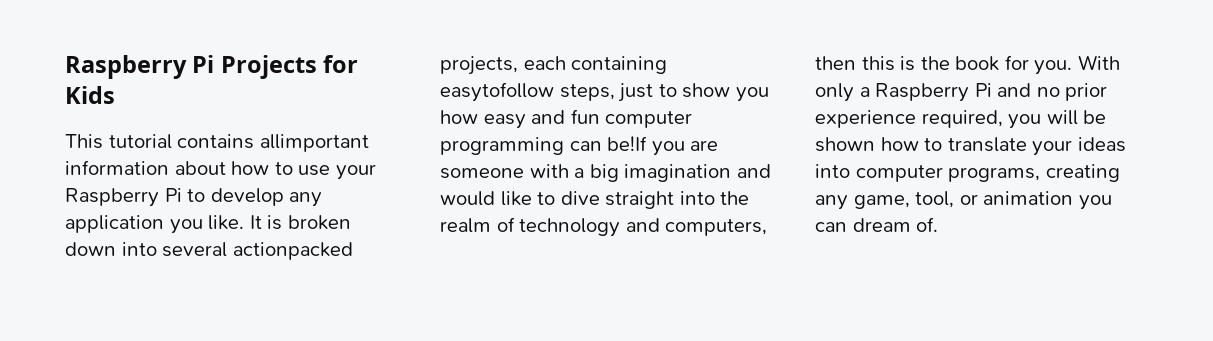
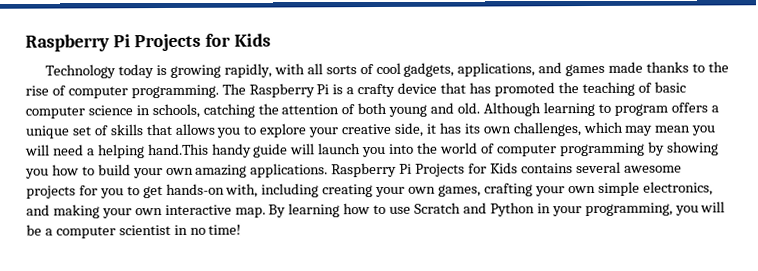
- This tutorial contains allimportant information about how to use your Raspberry Pi to develop any application you like. It is broken down into several actionpacked projects, each containing easytofollow steps, just to show you how easy and fun computer programming can be!If you are someone with a big imagination and would like to dive straight into the realm of technology and computers, then this is the book for you. With only a Raspberry Pi and no prior experience required, you will be shown how to translate your ideas into computer programs, creating any game, tool, or animation you can dream of.
+ Technology today is growing rapidly, with all sorts of cool gadgets, applications, and games made thanks to the rise of computer programming. The Raspberry Pi is a crafty device that has promoted the teaching of basic computer science in schools, catching the attention of both young and old. Although learning to program offers a unique set of skills that allows you to explore your creative side, it has its own challenges, which may mean you will need a helping hand.This handy guide will launch you into the world of computer programming by showing you how to build your own amazing applications. Raspberry Pi Projects for Kids contains several awesome projects for you to get hands-on with, including creating your own games, crafting your own simple electronics, and making your own interactive map. By learning how to use Scratch and Python in your programming, you will be a computer scientist in no time!

